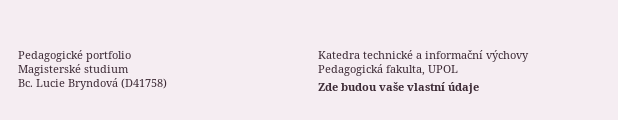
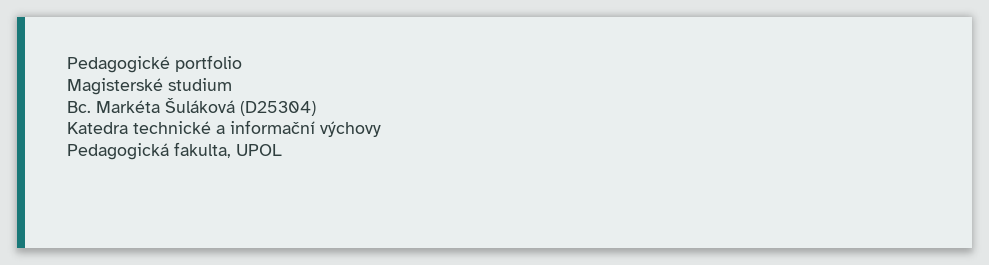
- Bc. Lucie Bryndová (D41758)
+ Bc. Markéta Šuláková (D25304)
- Zde budou vaše vlastní údaje

